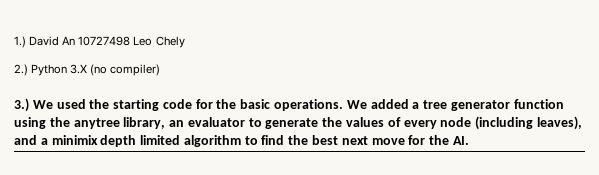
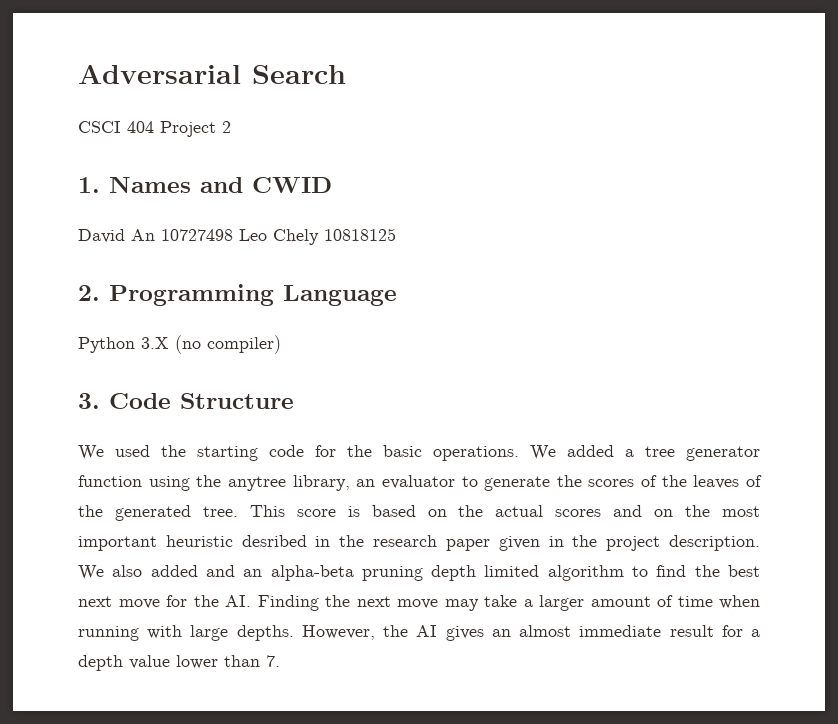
- 1.) David An 10727498 Leo Chely
- 2.) Python 3.X (no compiler)
+ Adversarial Search
+ CSCI 404 Project 2
+ 1. Names and CWID
+ David An 10727498 Leo Chely 10818125
+ 2. Programming Language
+ Python 3.X (no compiler)
- 3.) We used the starting code for the basic operations.
+ 3. Code Structure
+ We used the starting code for the basic operations.
- We added a tree generator function using the anytree library, an evaluator to generate the values of every node (including leaves), and a minimix depth limited algorithm to find the best next move for the AI.
+ We added a tree generator function using the anytree library, an evaluator to generate the scores of the leaves of the generated tree. This score is based on the actual scores and on the most important heuristic desribed in the research paper given in the project description. We also added and an alpha-beta pruning depth limited algorithm to find the best next move for the AI. Finding the next move may take a larger amount of time when running with large depths. However, the AI gives an almost immediate result for a depth value lower than 7.

